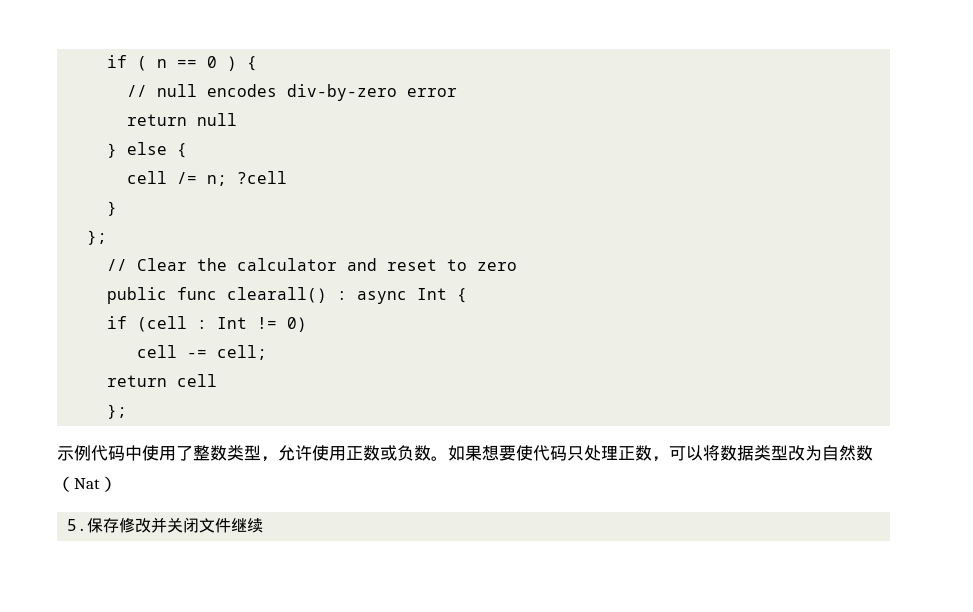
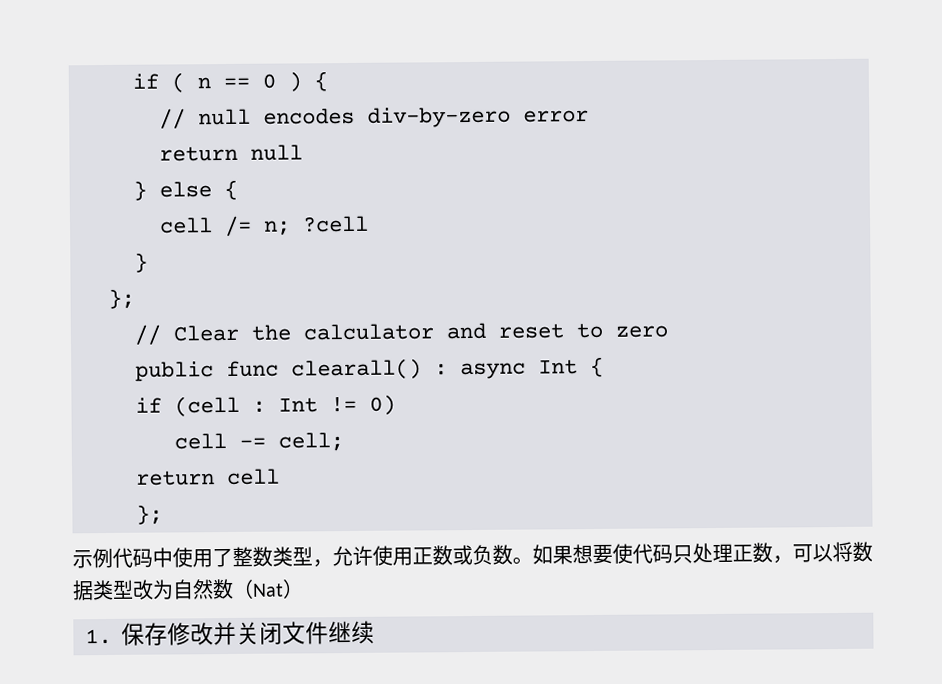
- 5.保存修改并关闭文件继续
+ 1.保存修改并关闭文件继续

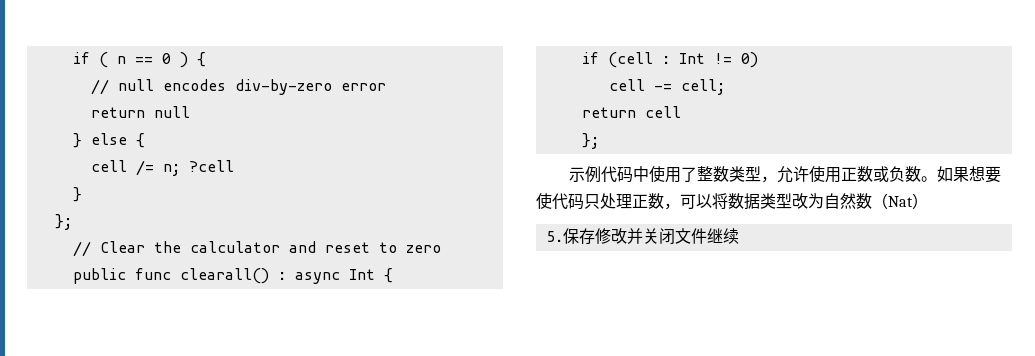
- 1.保存修改并关闭文件继续
+ 5.保存修改并关闭文件继续

